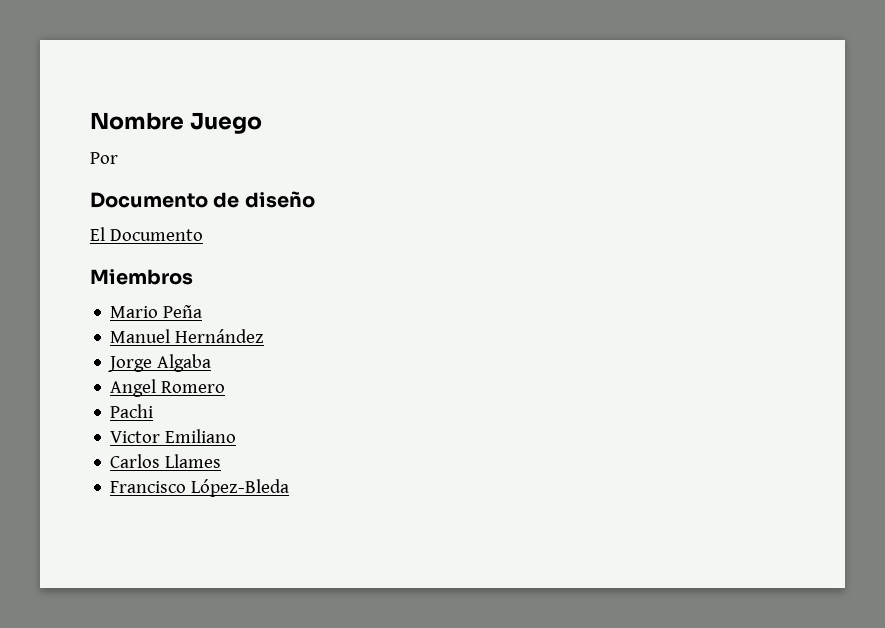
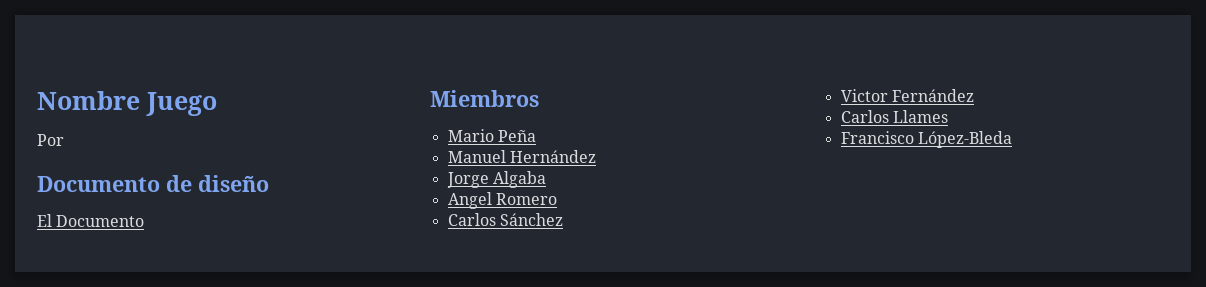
- Pachi
+ Carlos Sánchez
- Victor Emiliano
+ Victor Fernández

